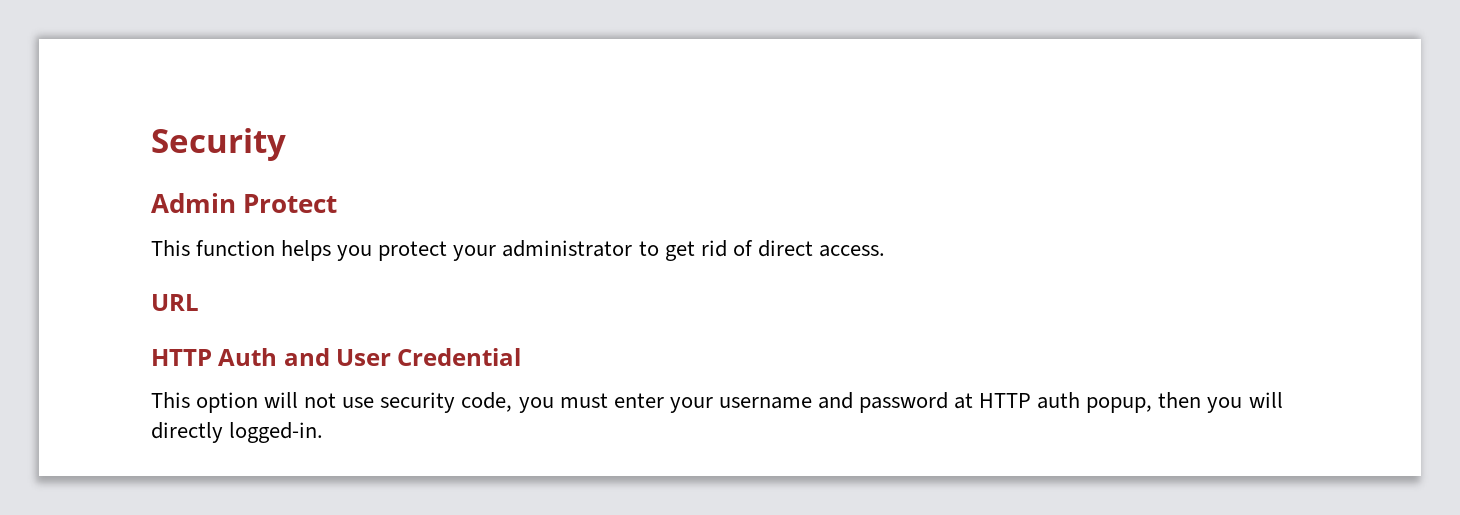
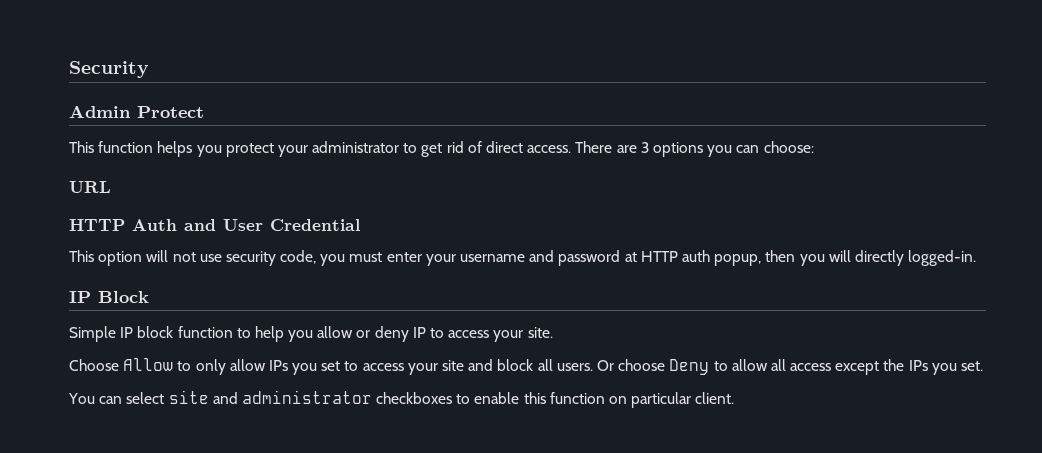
+ There are 3 options you can choose:
+ IP Block
+ Simple IP block function to help you allow or deny IP to access your site.
+ Choose Allow to only allow IPs you set to access your site and block all users. Or choose Deny to allow all access except the IPs you set.
+ You can select site and administrator checkboxes to enable this function on particular client.

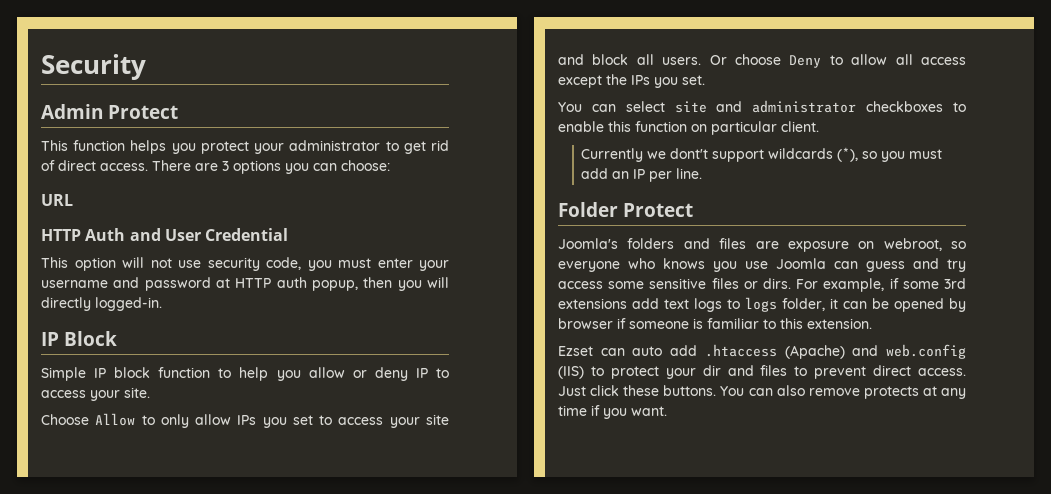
+ Currently we dont't support wildcards (*), so you must add an IP per line.
+ Folder Protect
+ Joomla's folders and files are exposure on webroot, so everyone who knows you use Joomla can guess and try access some sensitive files or dirs. For example, if some 3rd extensions add text logs to logs folder, it can be opened by browser if someone is familiar to this extension.
+ Ezset can auto add .htaccess (Apache) and web.config (IIS) to protect your dir and files to prevent direct access. Just click these buttons. You can also remove protects at any time if you want.

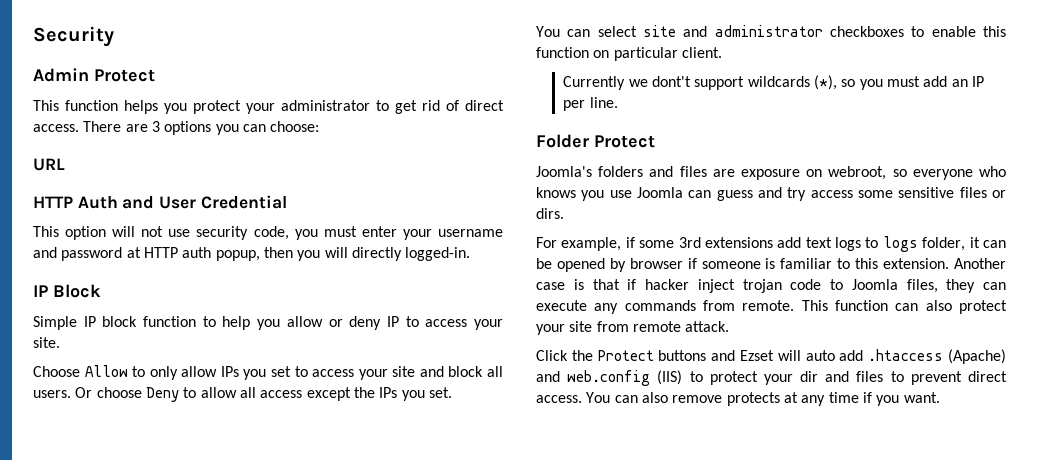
- Joomla's folders and files are exposure on webroot, so everyone who knows you use Joomla can guess and try access some sensitive files or dirs. For example, if some 3rd extensions add text logs to logs folder, it can be opened by browser if someone is familiar to this extension.
- Ezset can auto add .htaccess (Apache) and web.config (IIS) to protect your dir and files to prevent direct access.
+ Joomla's folders and files are exposure on webroot, so everyone who knows you use Joomla can guess and try access some sensitive files or dirs.
+ For example, if some 3rd extensions add text logs to logs folder, it can be opened by browser if someone is familiar to this extension. Another case is that if hacker inject trojan code to Joomla files, they can execute any commands from remote. This function can also protect your site from remote attack.
+ Click the Protect buttons and Ezset will auto add .htaccess (Apache) and web.config (IIS) to protect your dir and files to prevent direct access.
- Just click these buttons.

